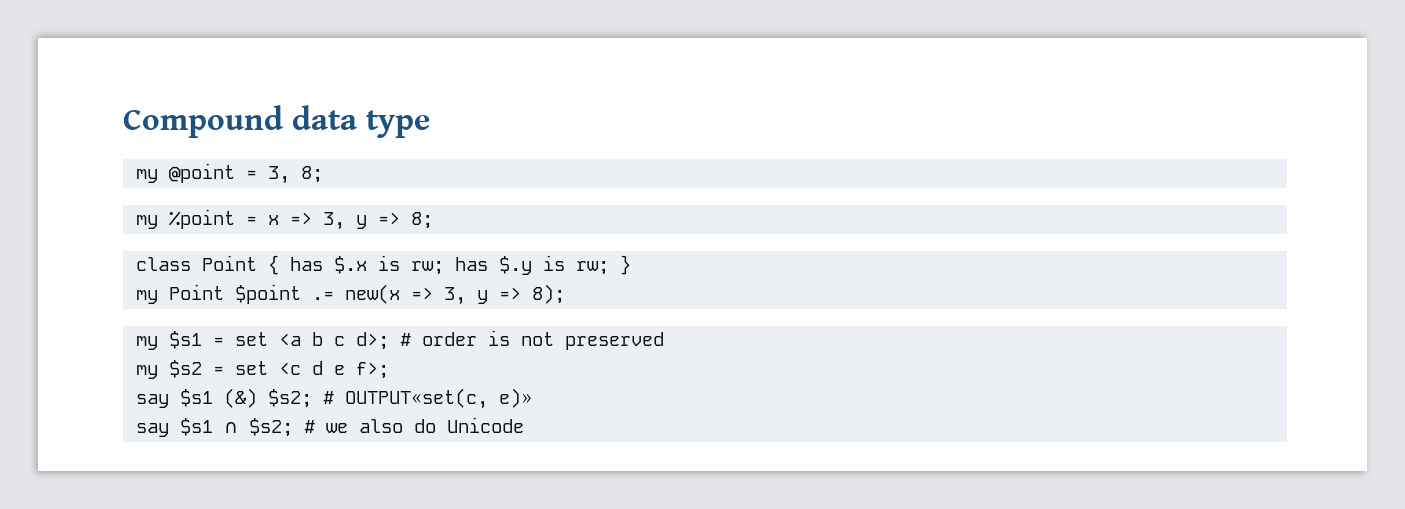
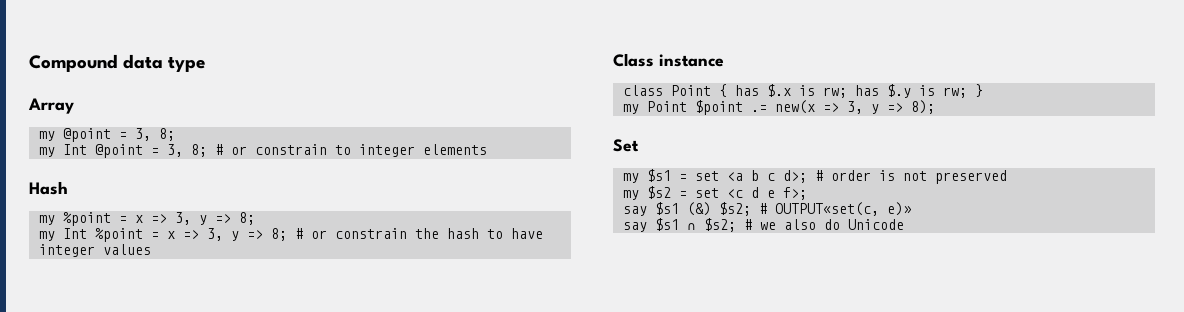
+ Array
+ my Int @point = 3, 8; # or constrain to integer elements
+ Hash
+ my Int %point = x => 3, y => 8; # or constrain the hash to have integer values
+ Class instance
+ Set

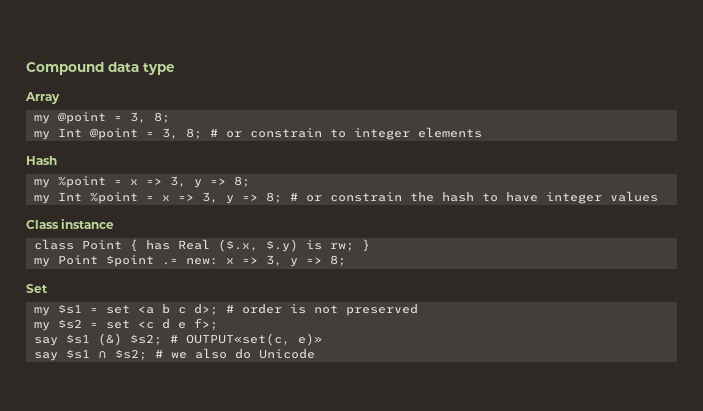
- class Point { has $.x is rw; has $.y is rw; }
+ class Point { has Real ($.x, $.y) is rw; }
- my Point $point .= new(x => 3, y => 8);
+ my Point $point .= new: x => 3, y => 8;

